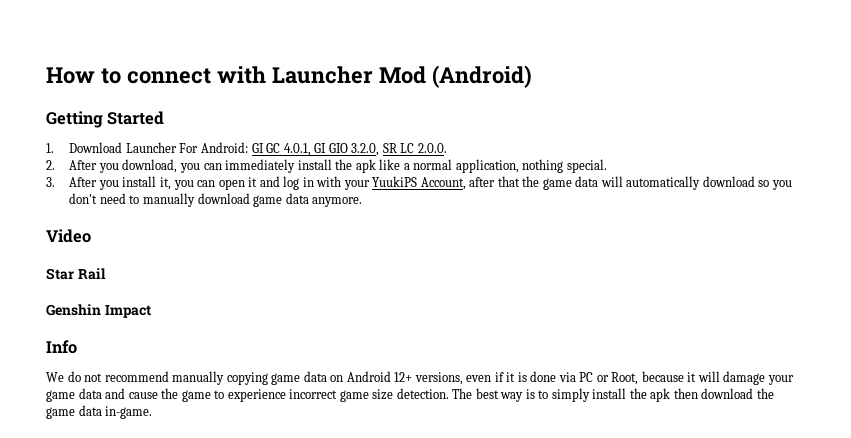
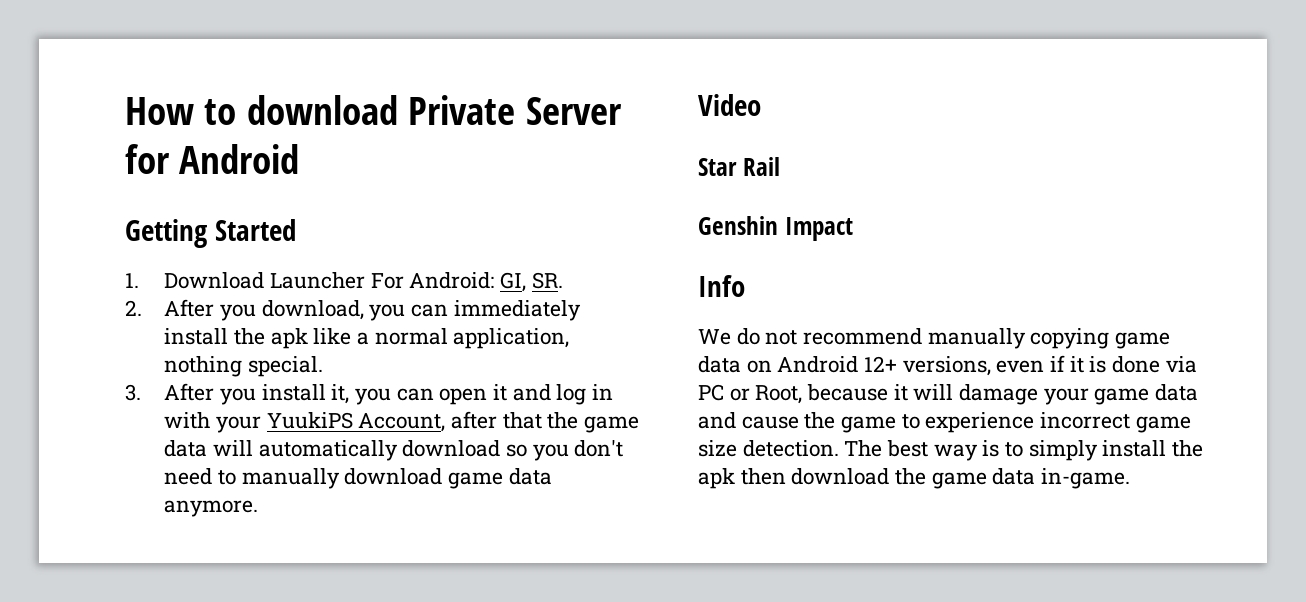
- How to connect with Launcher Mod (Android)
+ How to download Private Server for Android
- 1. Download Launcher For Android: GI GC 4.0.1, GI GIO 3.2.0, SR LC 2.0.0.
+ 1. Download Launcher For Android: GI, SR.

